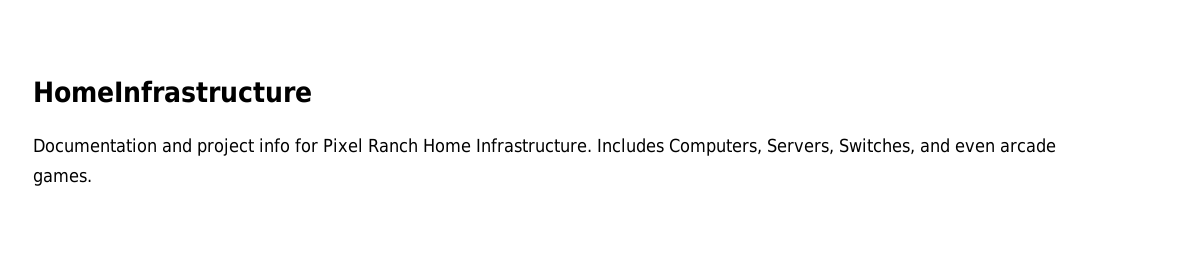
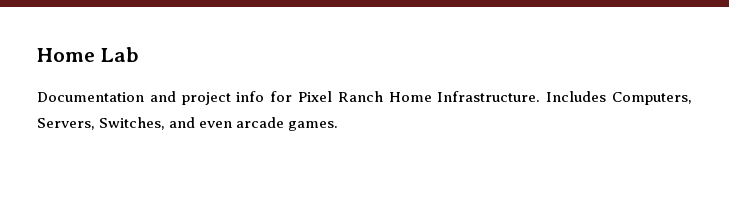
- HomeInfrastructure
+ Home Lab

